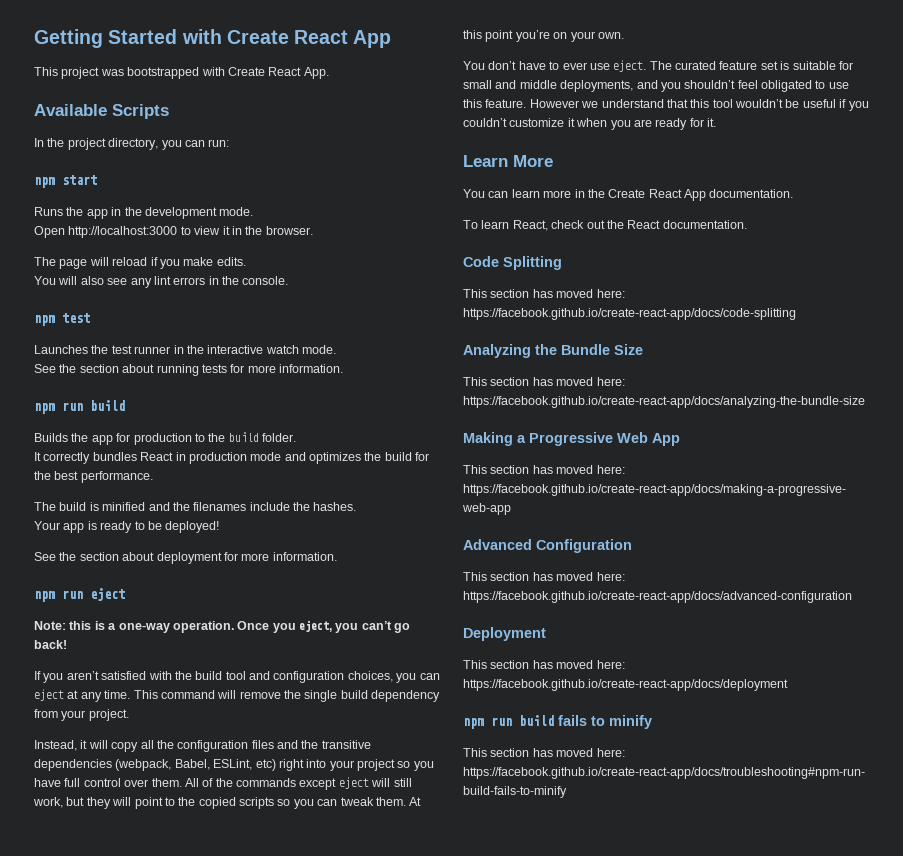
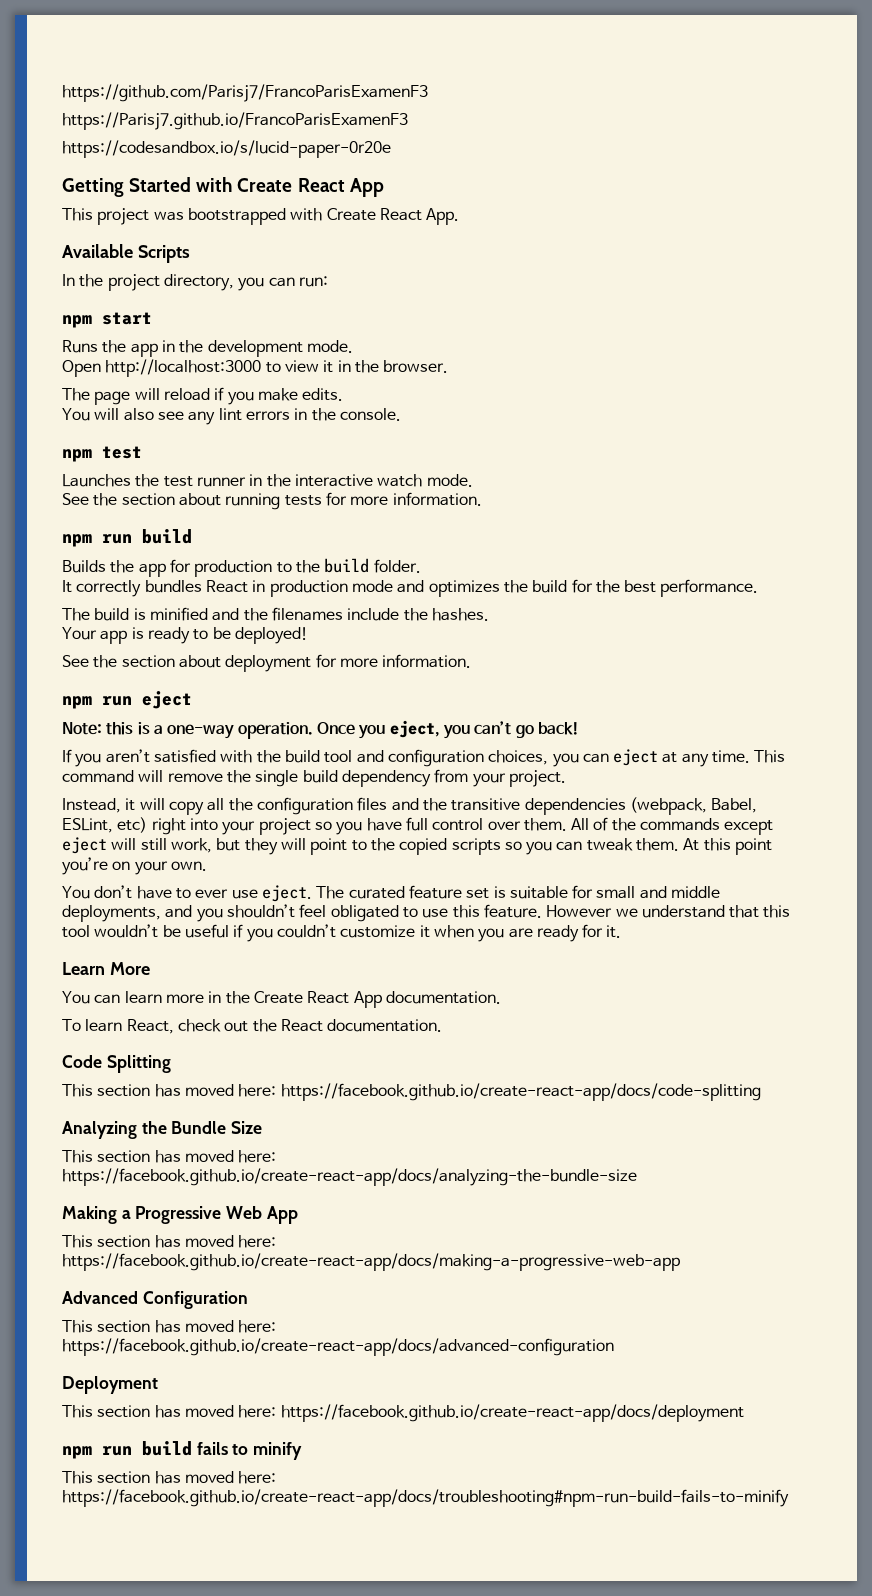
+ https://github.com/Parisj7/FrancoParisExamenF3
+ https://Parisj7.github.io/FrancoParisExamenF3
+ https://codesandbox.io/s/lucid-paper-0r20e

